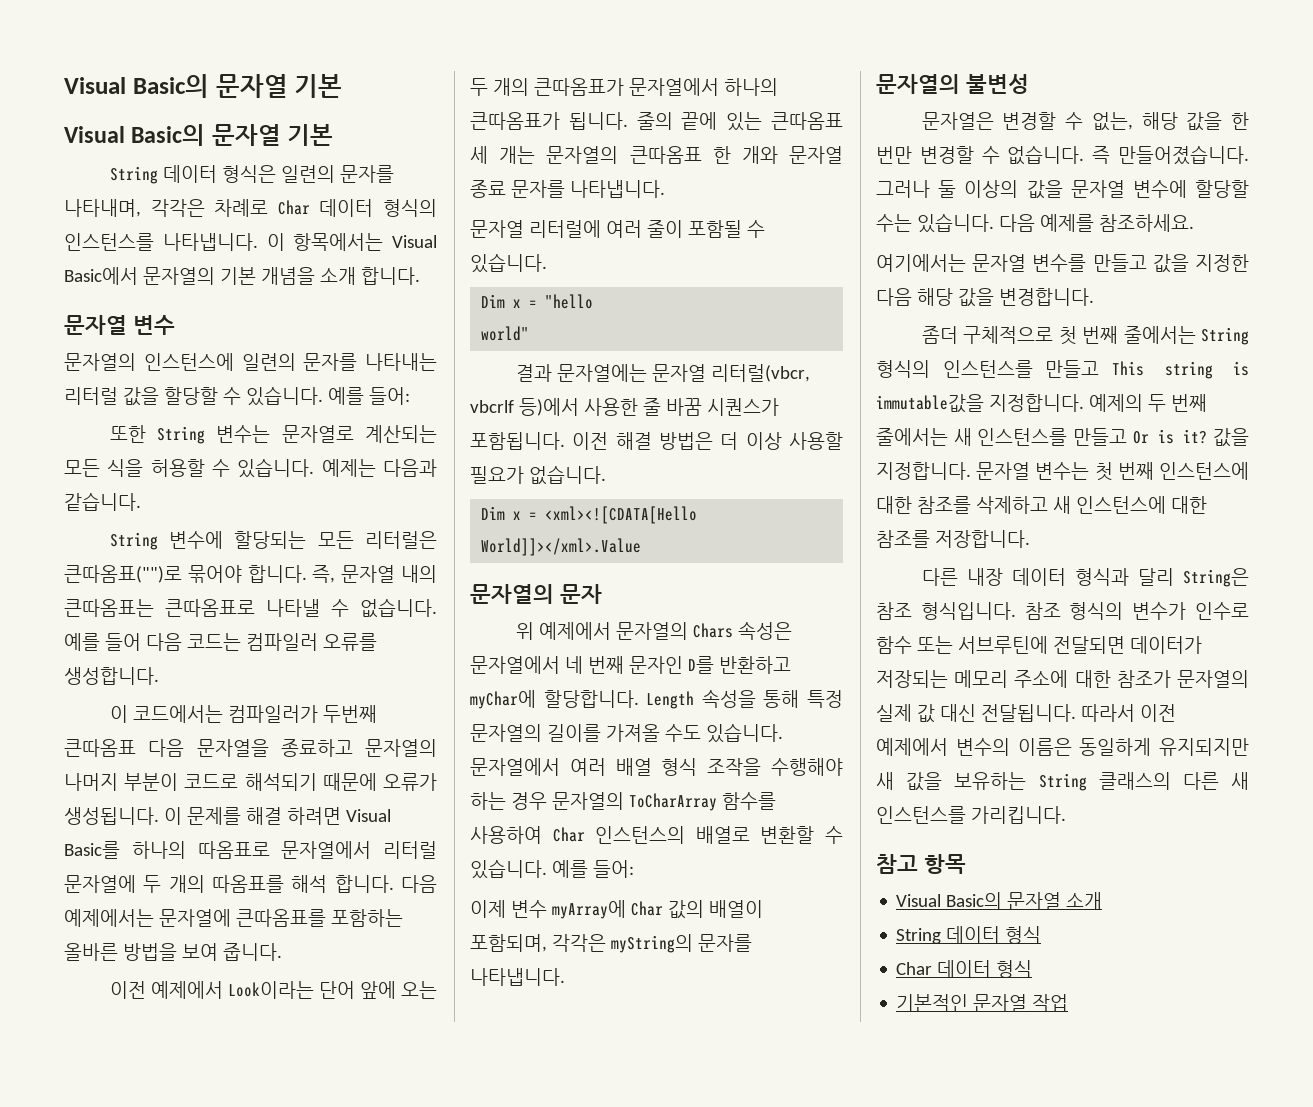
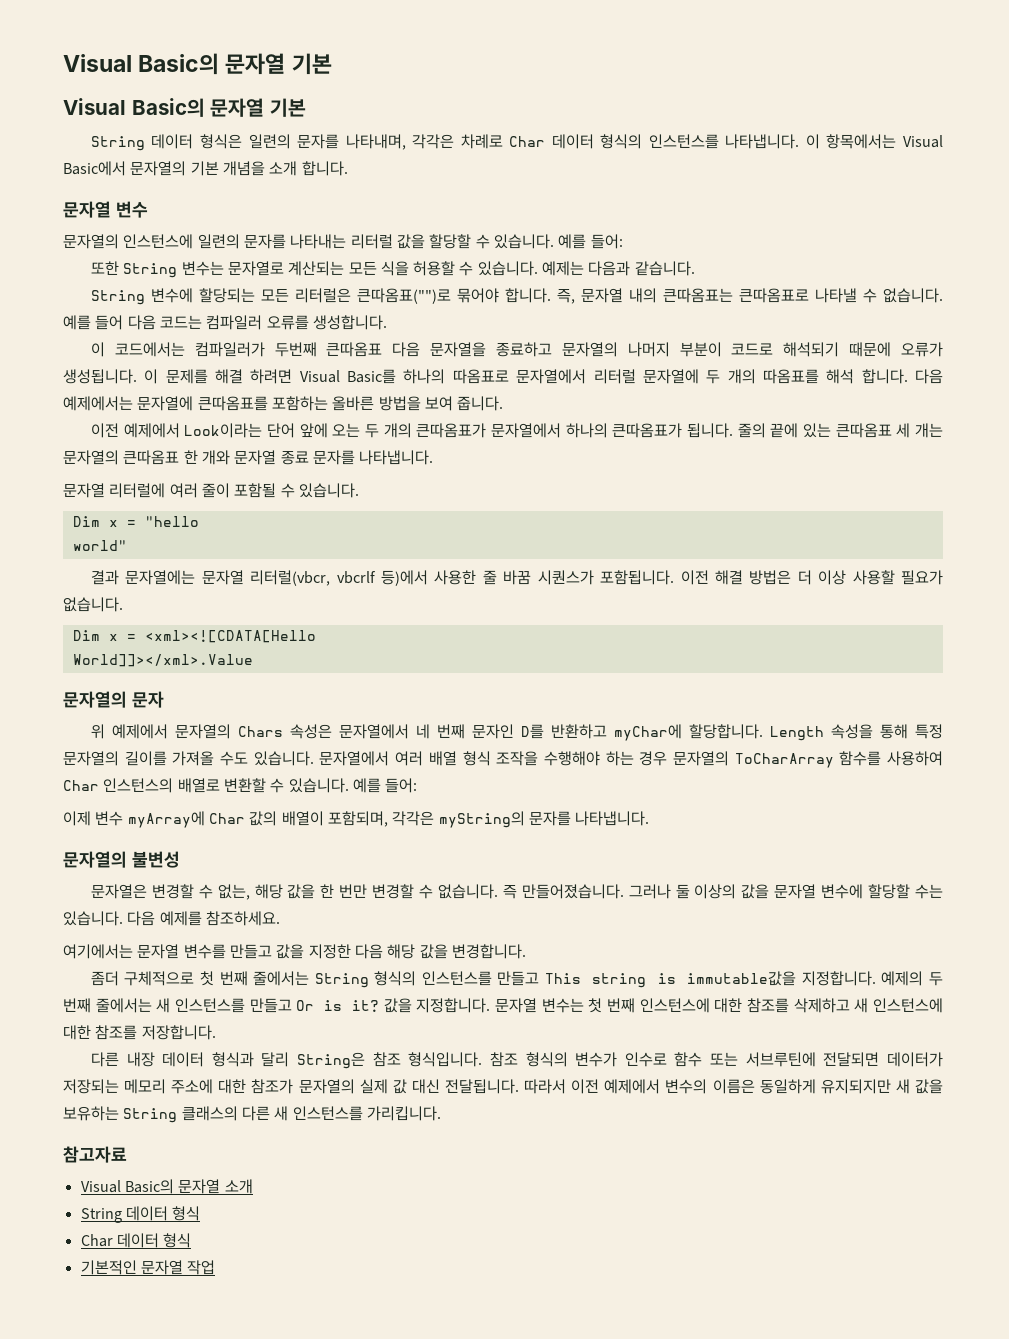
- 참고 항목
+ 참고자료

